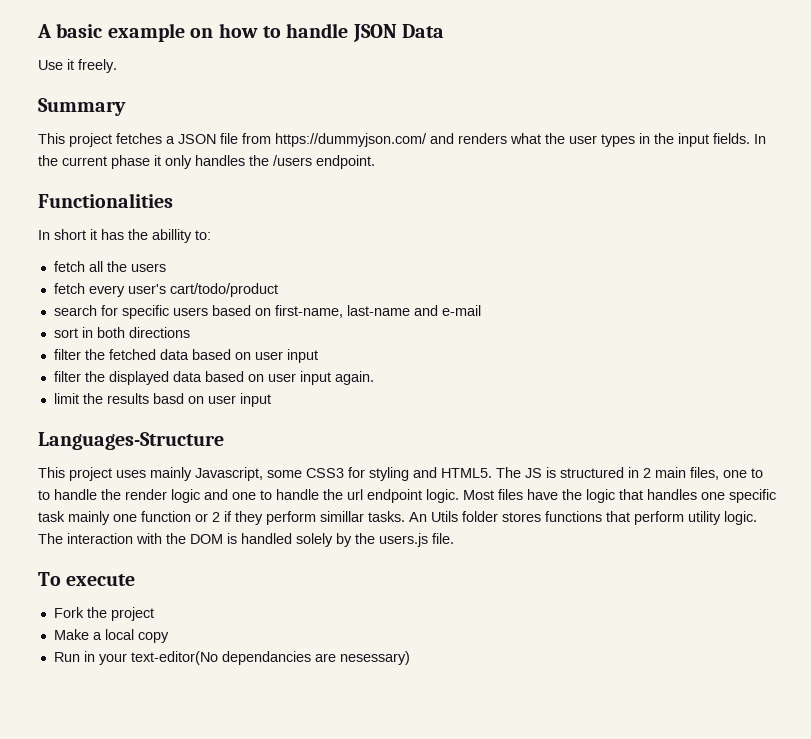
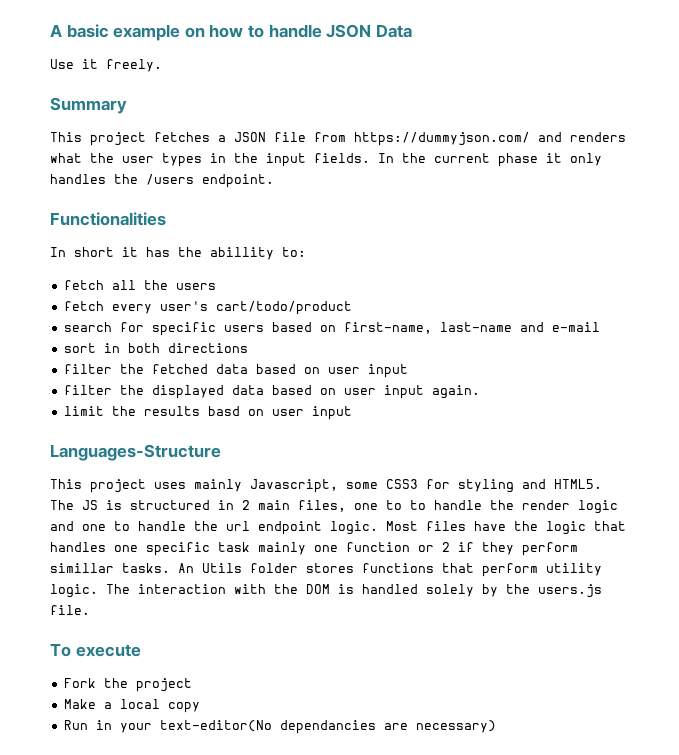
- Run in your text-editor(No dependancies are nesessary)
+ Run in your text-editor(No dependancies are necessary)

